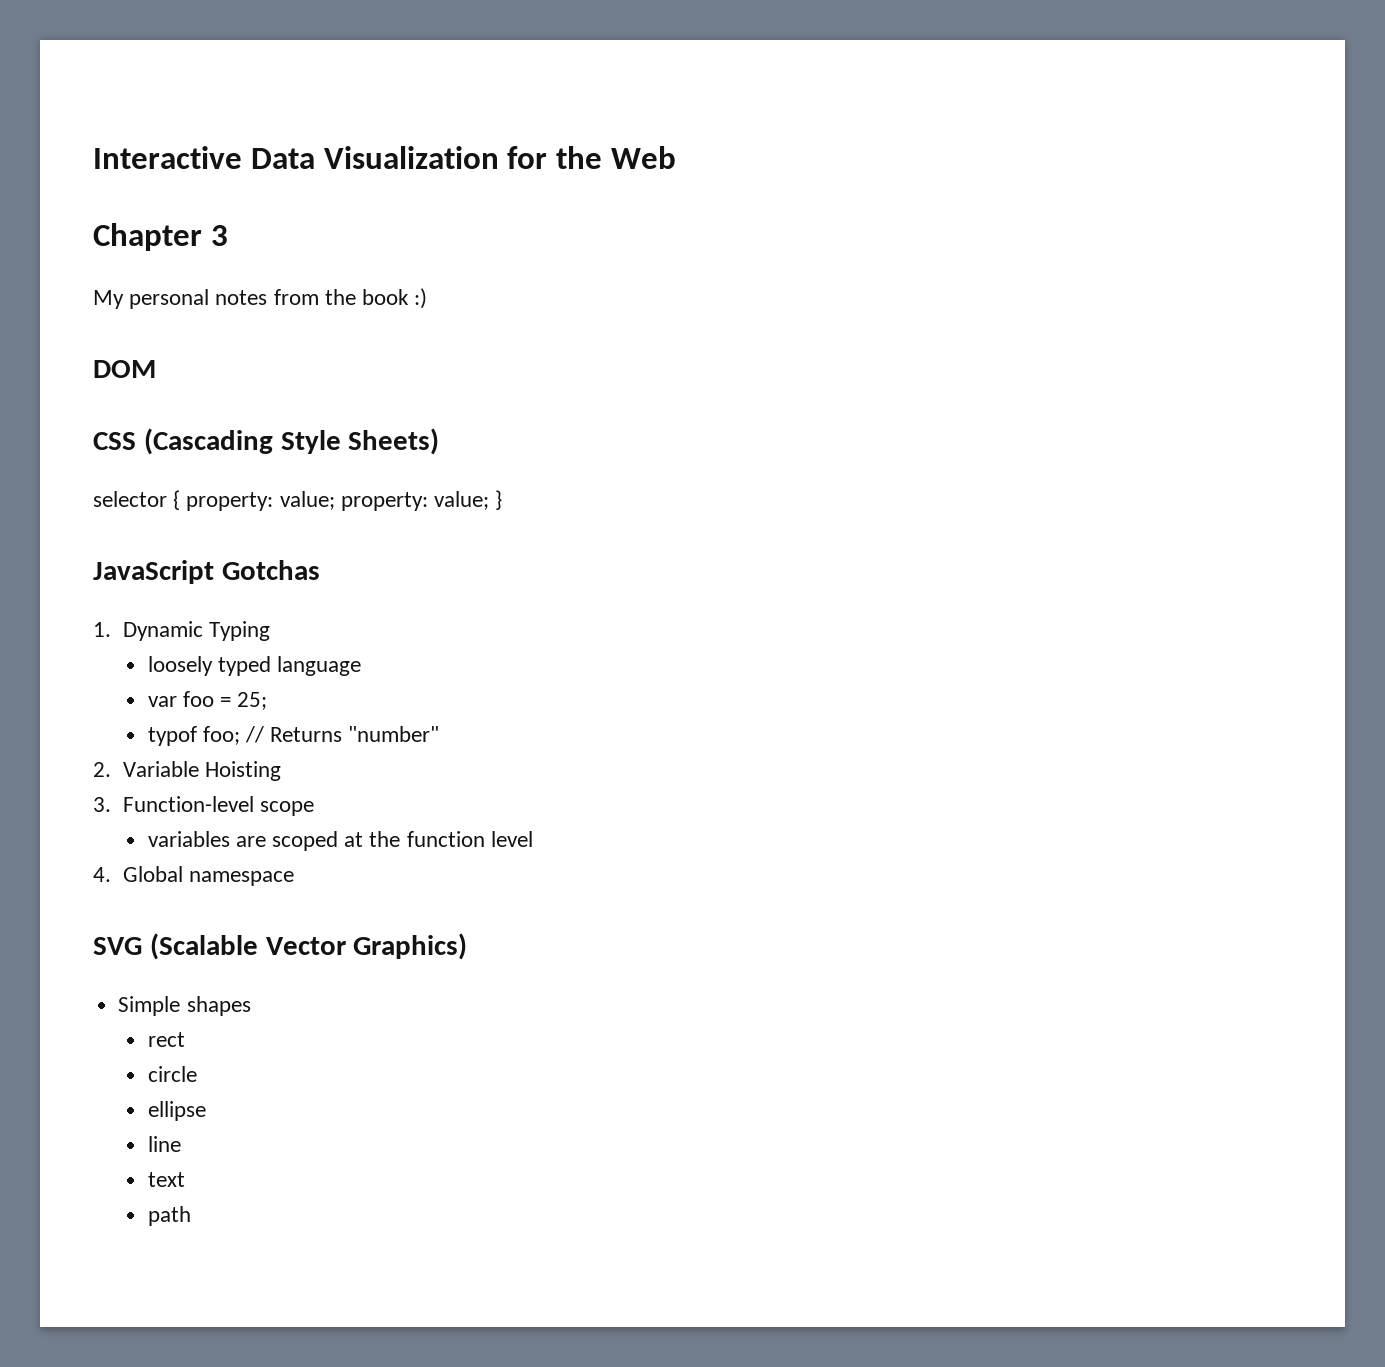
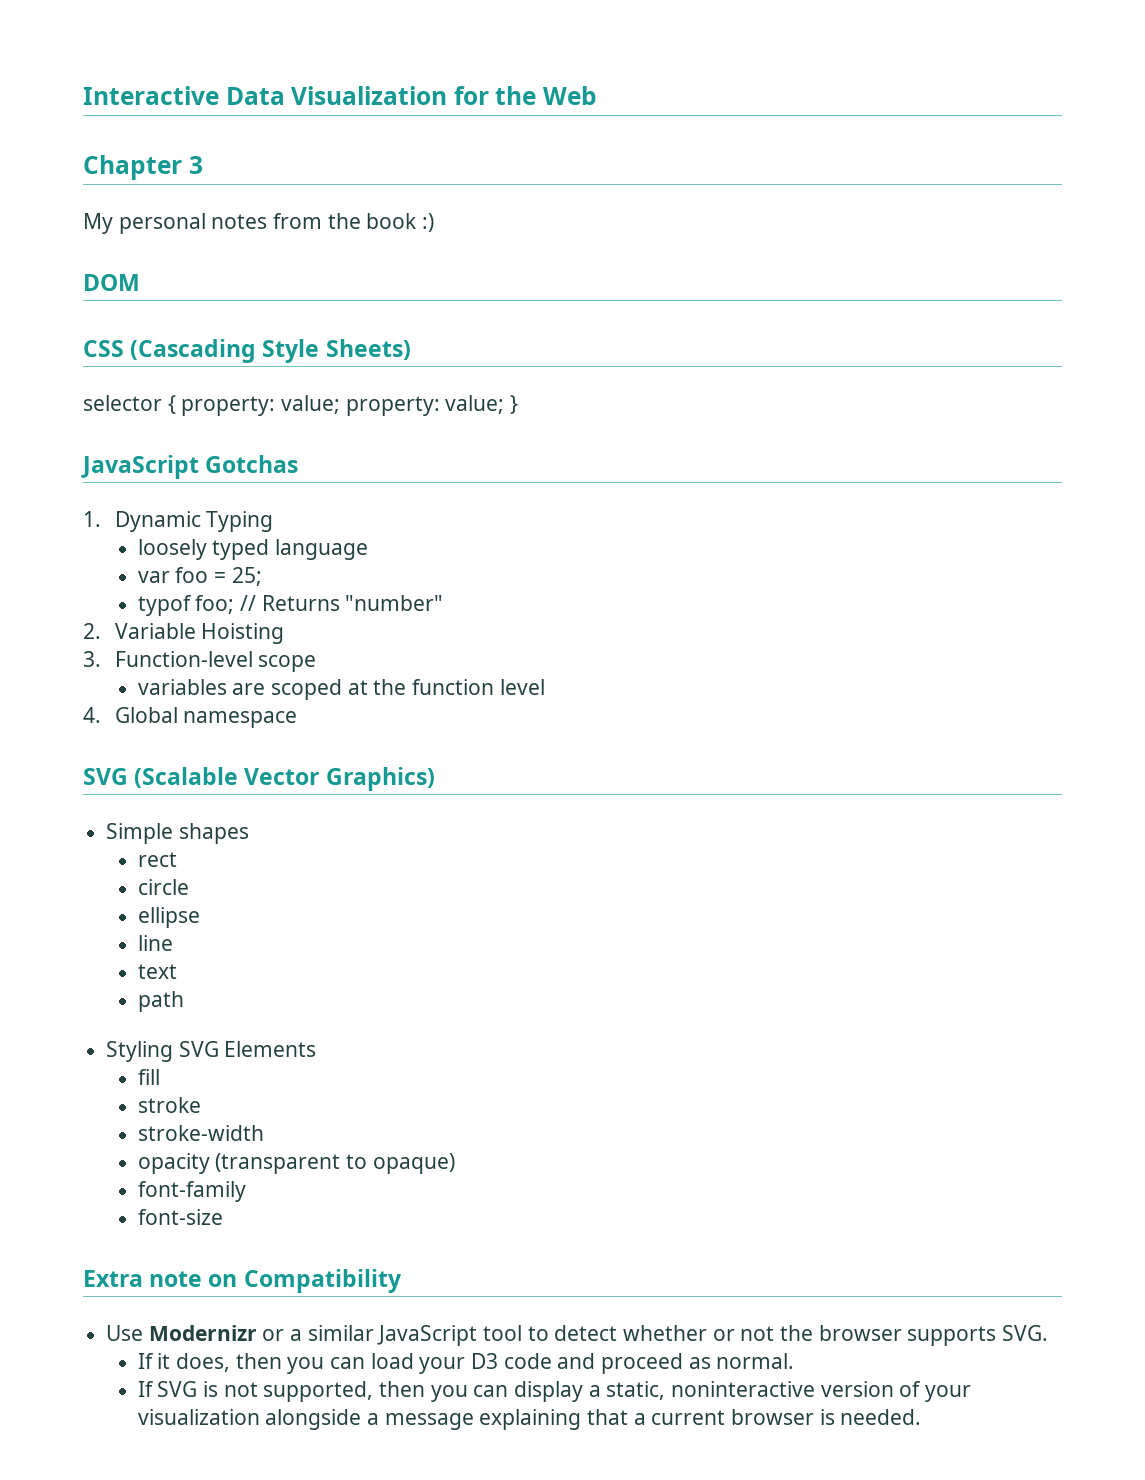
+ Styling SVG Elements
+ fill
+ stroke
+ stroke-width
+ opacity (transparent to opaque)
+ font-family
+ font-size
+ Extra note on Compatibility
+ Use Modernizr or a similar JavaScript tool to detect whether or not the browser supports SVG.
+ If it does, then you can load your D3 code and proceed as normal.
+ If SVG is not supported, then you can display a static, noninteractive version of your visualization alongside a message explaining that a current browser is needed.

